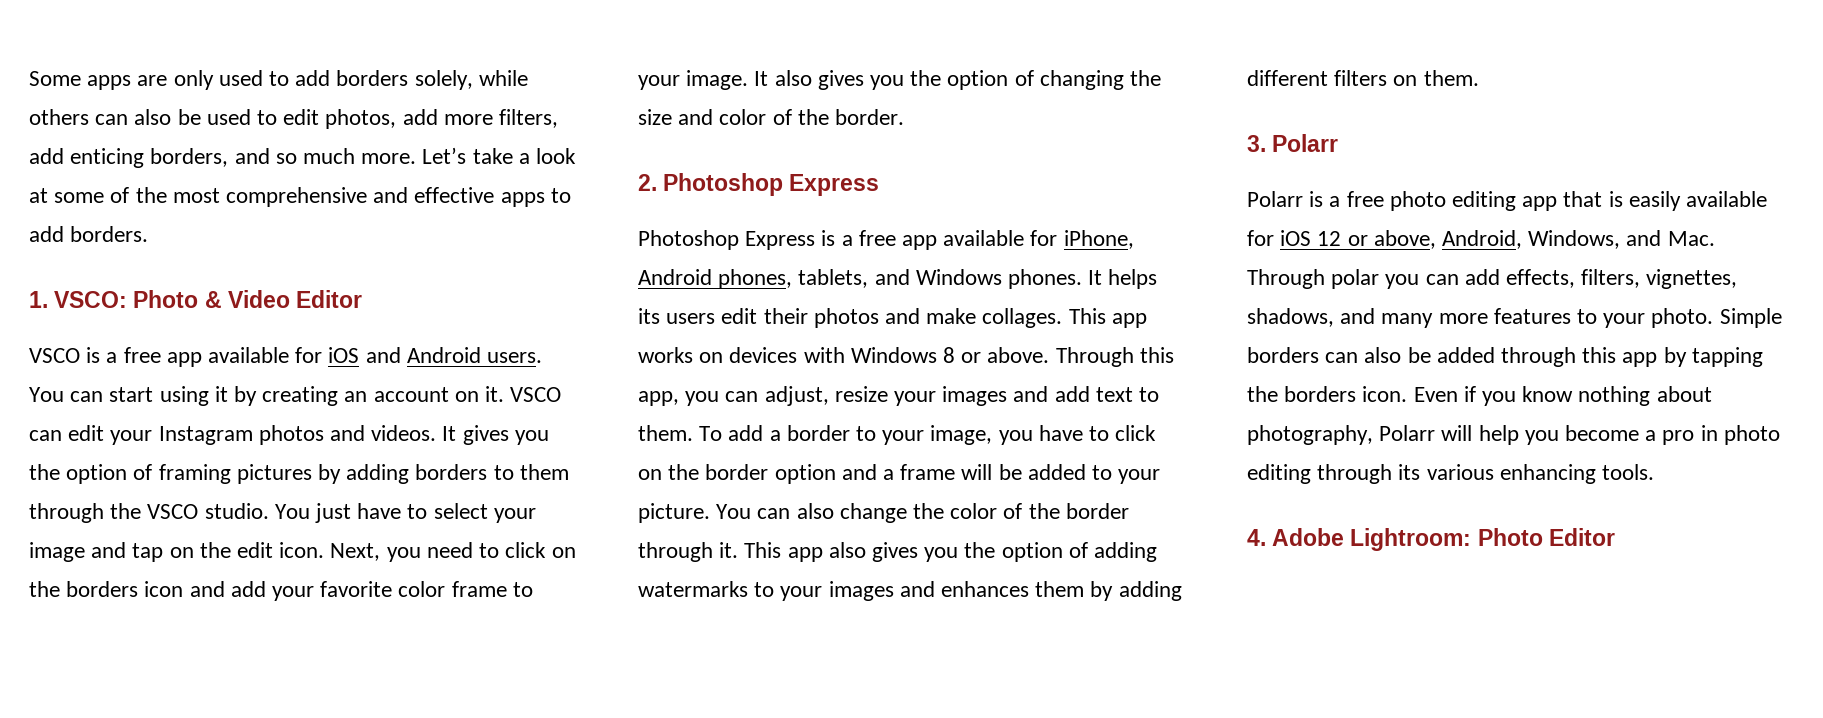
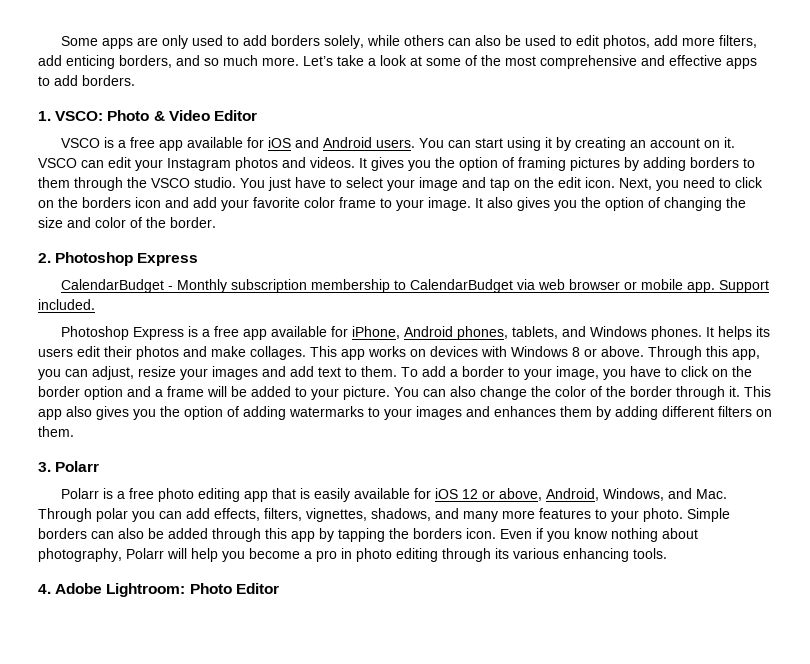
+ CalendarBudget - Monthly subscription membership to CalendarBudget via web browser or mobile app. Support included.

